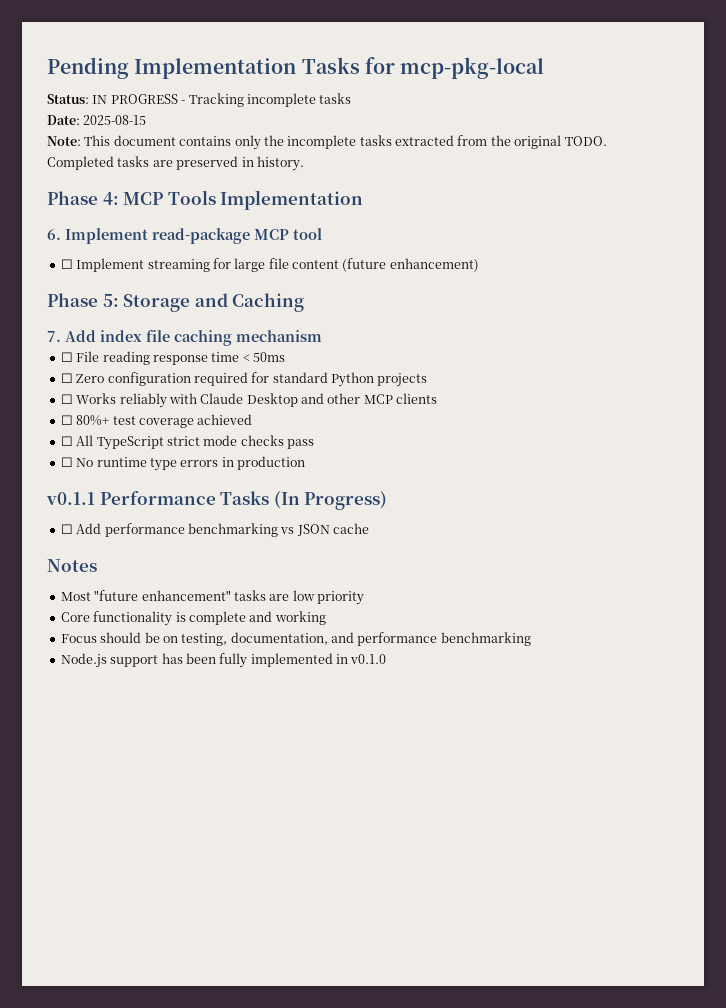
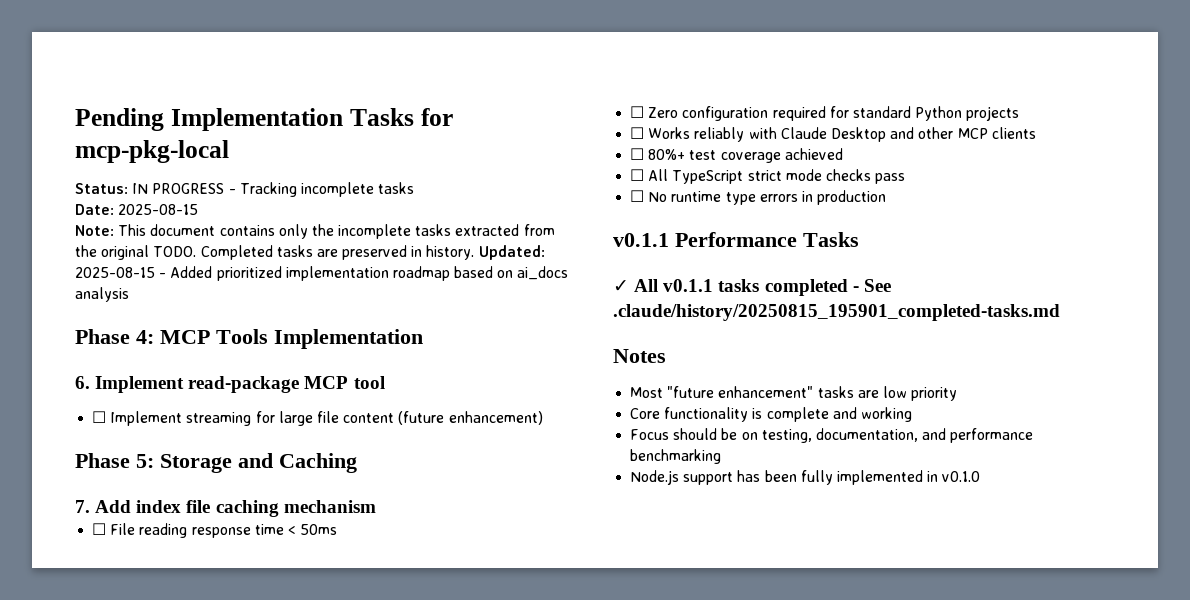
+ Updated: 2025-08-15 - Added prioritized implementation roadmap based on ai_docs analysis
- v0.1.1 Performance Tasks (In Progress)
- ☐ Add performance benchmarking vs JSON cache
+ v0.1.1 Performance Tasks
+ ✓ All v0.1.1 tasks completed - See .claude/history/20250815_195901_completed-tasks.md

